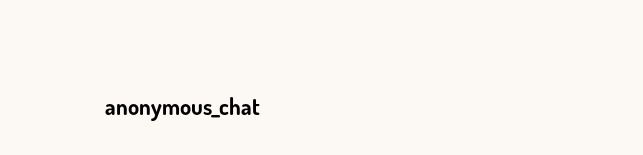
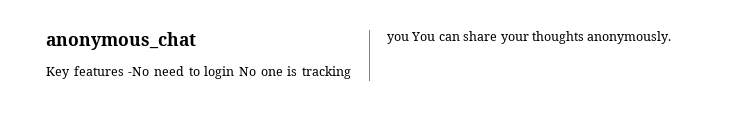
+ Key features -No need to login No one is tracking you You can share your thoughts anonymously.

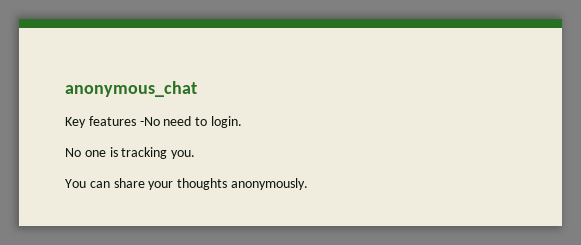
- Key features -No need to login No one is tracking you You can share your thoughts anonymously.
+ Key features -No need to login.
+ No one is tracking you.
+ You can share your thoughts anonymously.

